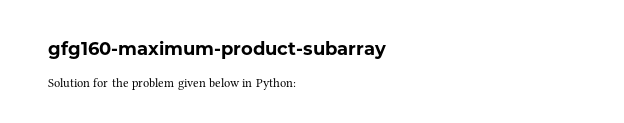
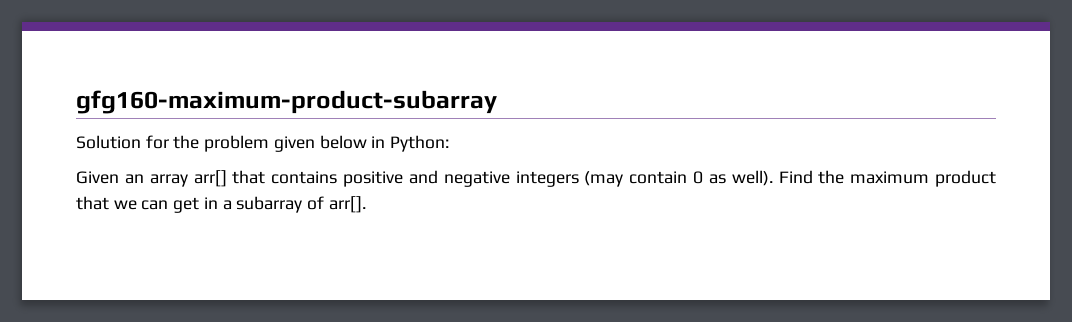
+ Given an array arr[] that contains positive and negative integers (may contain 0 as well). Find the maximum product that we can get in a subarray of arr[].

